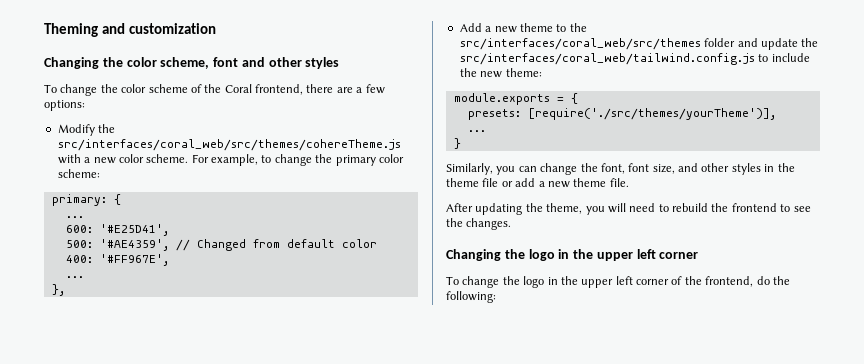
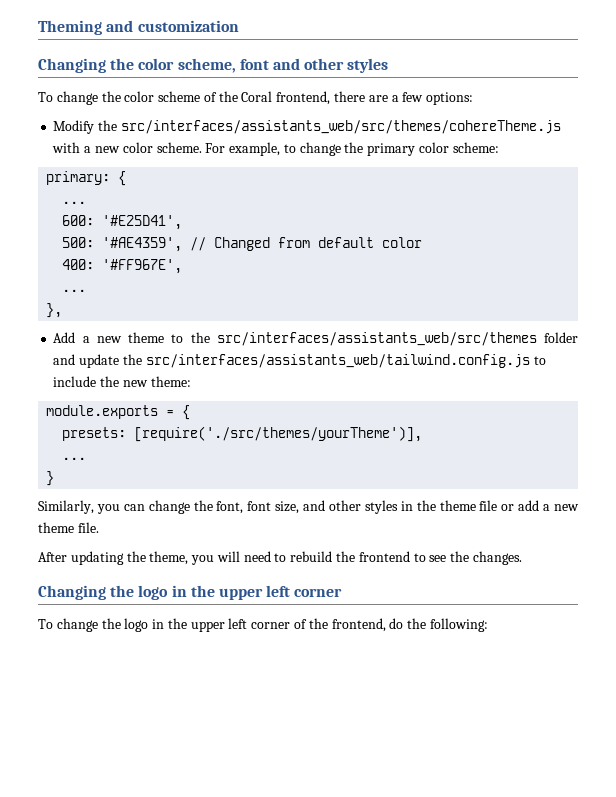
- Modify the src/interfaces/coral_web/src/themes/cohereTheme.js with a new color scheme.
+ Modify the src/interfaces/assistants_web/src/themes/cohereTheme.js with a new color scheme.
- Add a new theme to the src/interfaces/coral_web/src/themes folder and update the src/interfaces/coral_web/tailwind.config.js to include the new theme:
+ Add a new theme to the src/interfaces/assistants_web/src/themes folder and update the src/interfaces/assistants_web/tailwind.config.js to include the new theme:

